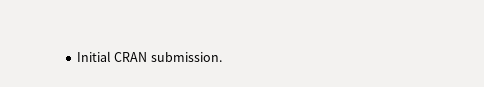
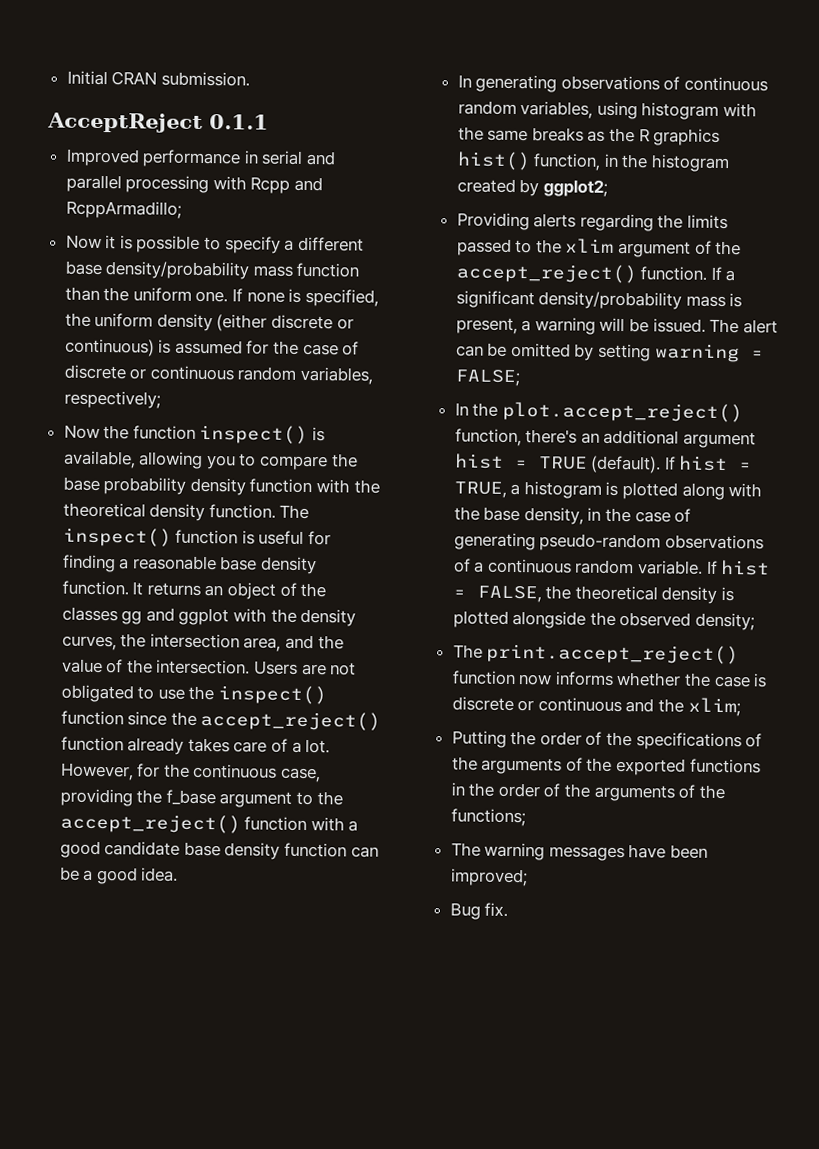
+ AcceptReject 0.1.1
+ Improved performance in serial and parallel processing with Rcpp and RcppArmadillo;
+ Now it is possible to specify a different base density/probability mass function than the uniform one. If none is specified, the uniform density (either discrete or continuous) is assumed for the case of discrete or continuous random variables, respectively;
+ Now the function inspect() is available, allowing you to compare the base probability density function with the theoretical density function. The inspect() function is useful for finding a reasonable base density function. It returns an object of the classes gg and ggplot with the density curves, the intersection area, and the value of the intersection. Users are not obligated to use the inspect() function since the accept_reject() function already takes care of a lot. However, for the continuous case, providing the f_base argument to the accept_reject() function with a good candidate base density function can be a good idea.
+ In generating observations of continuous random variables, using histogram with the same breaks as the R graphics hist() function, in the histogram created by ggplot2;
+ Providing alerts regarding the limits passed to the xlim argument of the accept_reject() function. If a significant density/probability mass is present, a warning will be issued. The alert can be omitted by setting warning = FALSE;
+ In the plot.accept_reject() function, there's an additional argument hist = TRUE (default). If hist = TRUE, a histogram is plotted along with the base density, in the case of generating pseudo-random observations of a continuous random variable. If hist = FALSE, the theoretical density is plotted alongside the observed density;
+ The print.accept_reject() function now informs whether the case is discrete or continuous and the xlim;
+ Putting the order of the specifications of the arguments of the exported functions in the order of the arguments of the functions;
+ The warning messages have been improved;
+ Bug fix.

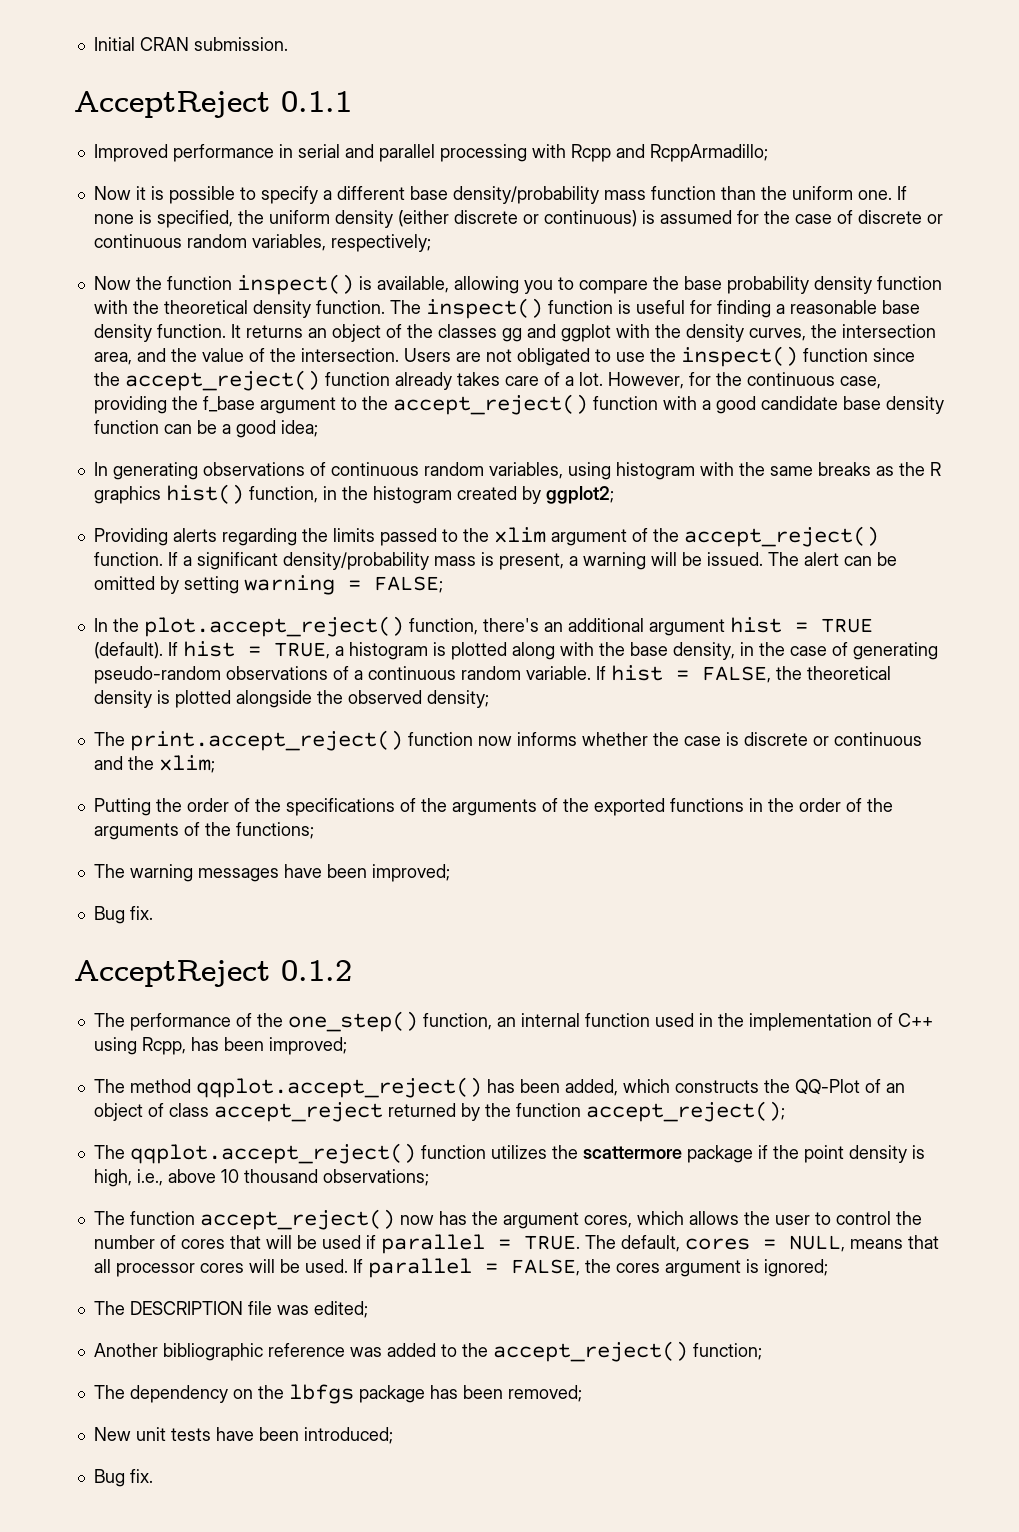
- However, for the continuous case, providing the f_base argument to the accept_reject() function with a good candidate base density function can be a good idea.
+ However, for the continuous case, providing the f_base argument to the accept_reject() function with a good candidate base density function can be a good idea;
+ AcceptReject 0.1.2
+ The performance of the one_step() function, an internal function used in the implementation of C++ using Rcpp, has been improved;
+ The method qqplot.accept_reject() has been added, which constructs the QQ-Plot of an object of class accept_reject returned by the function accept_reject();
+ The qqplot.accept_reject() function utilizes the scattermore package if the point density is high, i.e., above 10 thousand observations;
+ The function accept_reject() now has the argument cores, which allows the user to control the number of cores that will be used if parallel = TRUE. The default, cores = NULL, means that all processor cores will be used. If parallel = FALSE, the cores argument is ignored;
+ The DESCRIPTION file was edited;
+ Another bibliographic reference was added to the accept_reject() function;
+ The dependency on the lbfgs package has been removed;
+ New unit tests have been introduced;
+ Bug fix.

